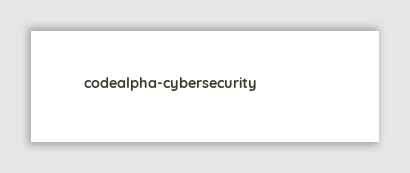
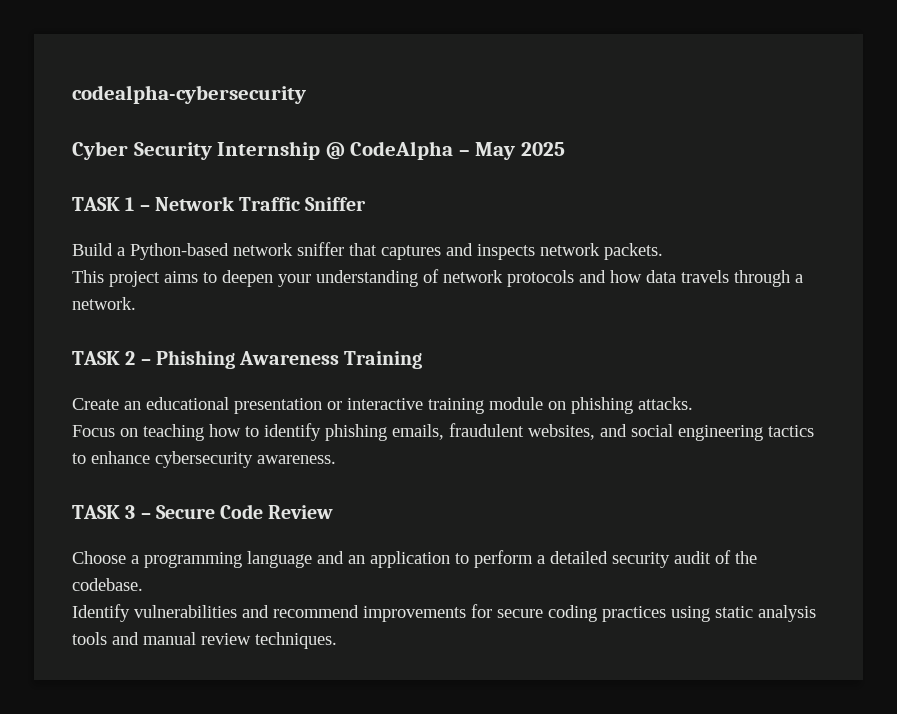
+ Cyber Security Internship @ CodeAlpha – May 2025
+ TASK 1 – Network Traffic Sniffer
+ Build a Python-based network sniffer that captures and inspects network packets.
+ This project aims to deepen your understanding of network protocols and how data travels through a network.
+ TASK 2 – Phishing Awareness Training
+ Create an educational presentation or interactive training module on phishing attacks.
+ Focus on teaching how to identify phishing emails, fraudulent websites, and social engineering tactics to enhance cybersecurity awareness.
+ TASK 3 – Secure Code Review
+ Choose a programming language and an application to perform a detailed security audit of the codebase.
+ Identify vulnerabilities and recommend improvements for secure coding practices using static analysis tools and manual review techniques.

